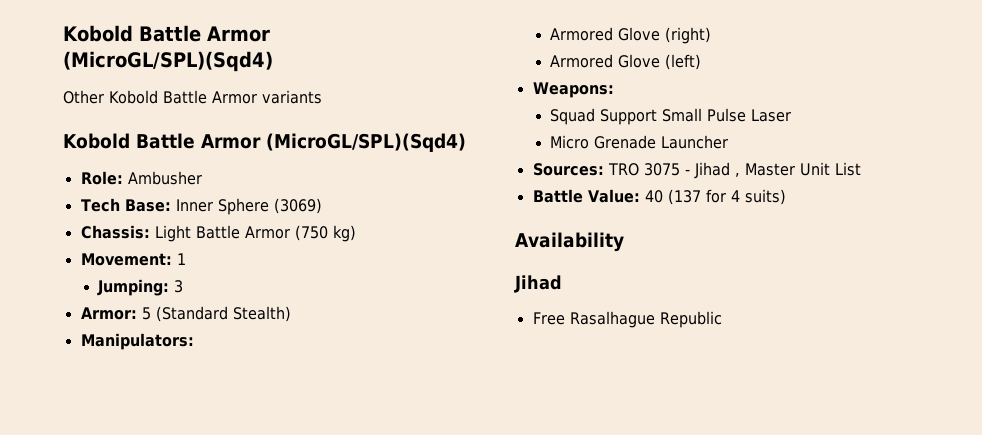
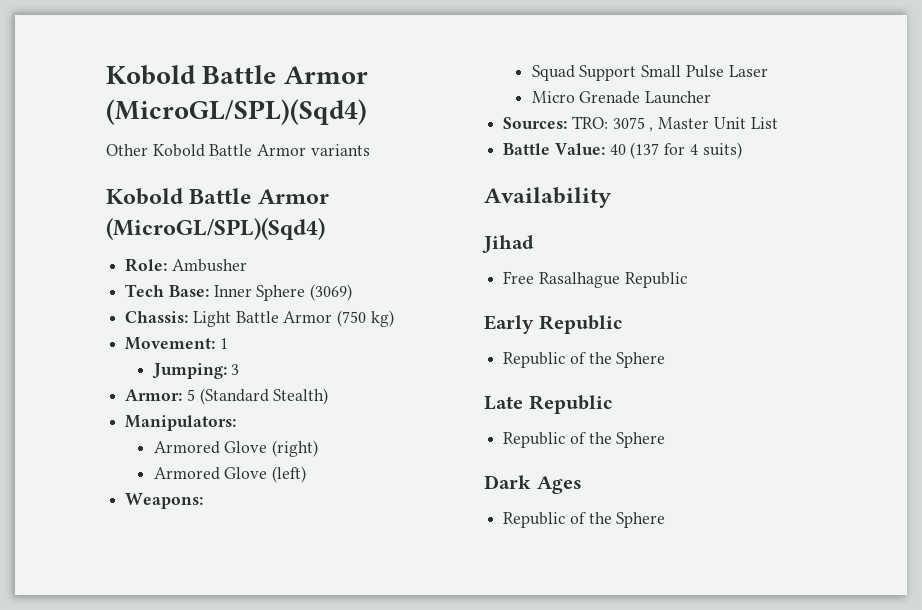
- Sources: TRO 3075 - Jihad , Master Unit List
+ Sources: TRO: 3075 , Master Unit List
+ Early Republic
+ Republic of the Sphere
+ Late Republic
+ Republic of the Sphere
+ Dark Ages
+ Republic of the Sphere

